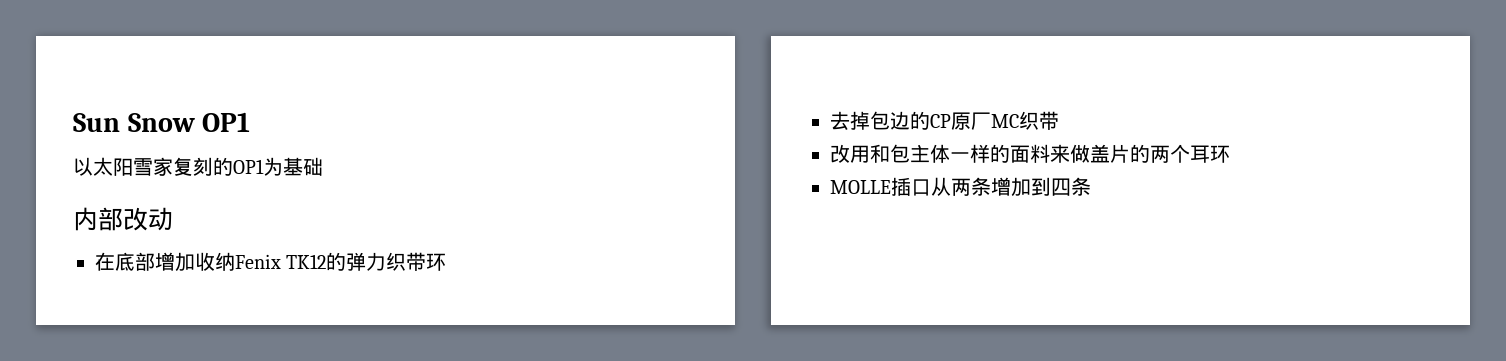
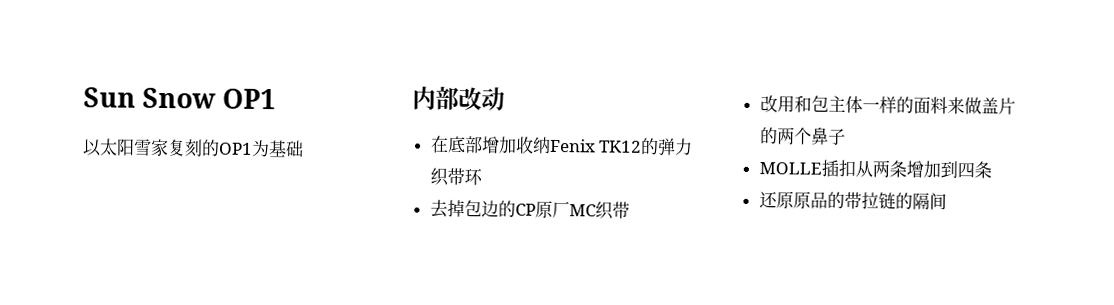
- 改用和包主体一样的面料来做盖片的两个耳环
+ 改用和包主体一样的面料来做盖片的两个鼻子
- MOLLE插口从两条增加到四条
+ MOLLE插扣从两条增加到四条
+ 还原原品的带拉链的隔间

